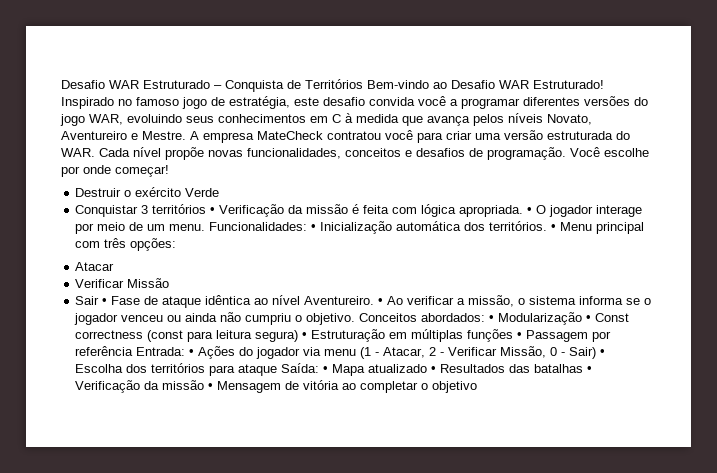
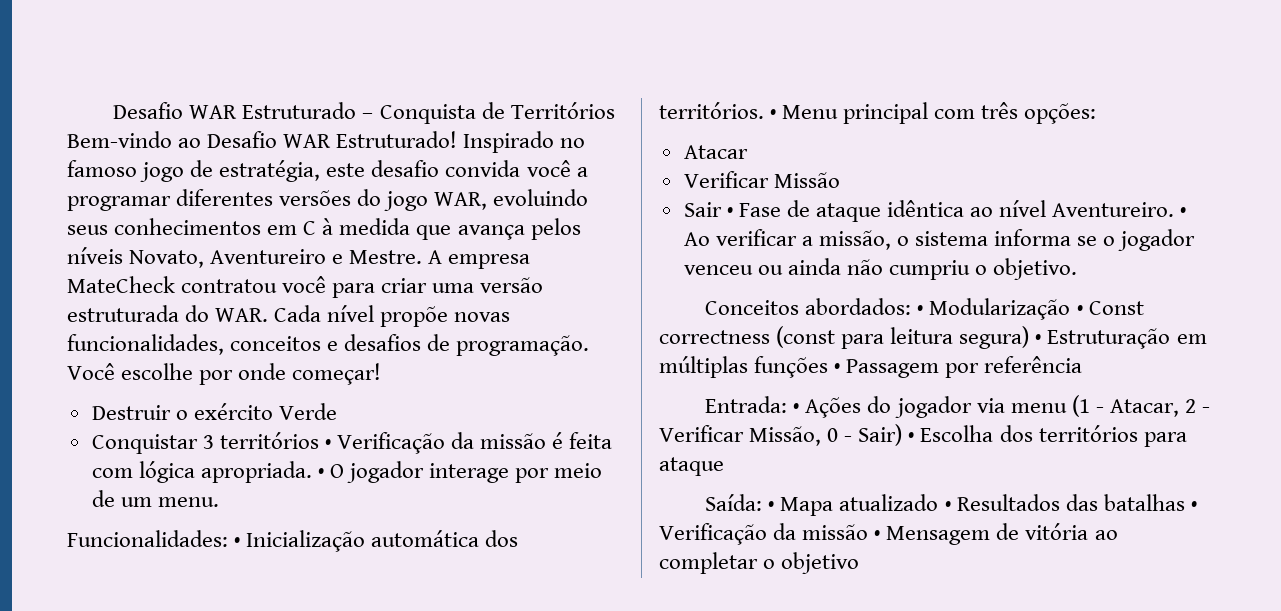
- • O jogador interage por meio de um menu. Funcionalidades: • Inicialização automática dos territórios.
+ • O jogador interage por meio de um menu.
+ Funcionalidades: • Inicialização automática dos territórios.
- • Ao verificar a missão, o sistema informa se o jogador venceu ou ainda não cumpriu o objetivo. Conceitos abordados:
+ • Ao verificar a missão, o sistema informa se o jogador venceu ou ainda não cumpriu o objetivo.
+ Conceitos abordados:
- • Modularização • Const correctness (const para leitura segura) • Estruturação em múltiplas funções • Passagem por referência Entrada:
+ • Modularização • Const correctness (const para leitura segura) • Estruturação em múltiplas funções • Passagem por referência
+ Entrada:
- • Ações do jogador via menu (1 - Atacar, 2 - Verificar Missão, 0 - Sair) • Escolha dos territórios para ataque Saída:
+ • Ações do jogador via menu (1 - Atacar, 2 - Verificar Missão, 0 - Sair) • Escolha dos territórios para ataque
+ Saída:

